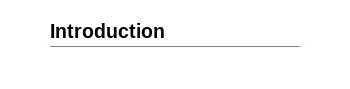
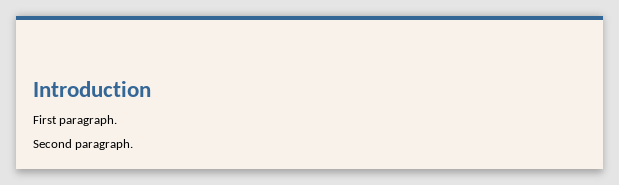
+ First paragraph.
+ Second paragraph.

